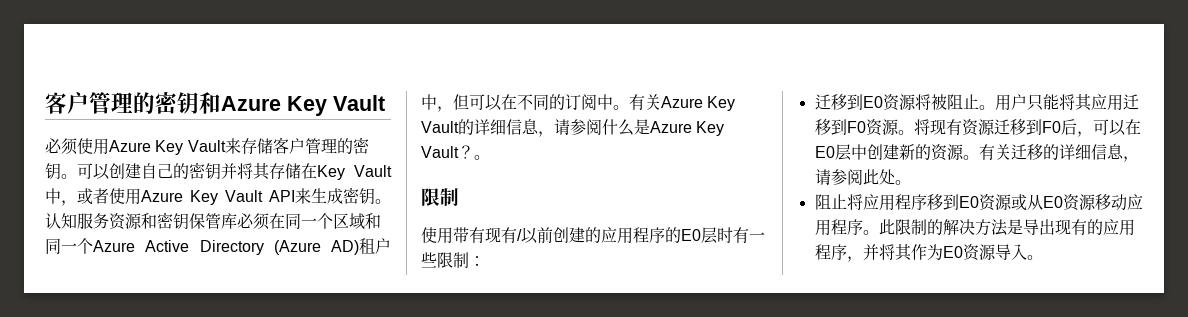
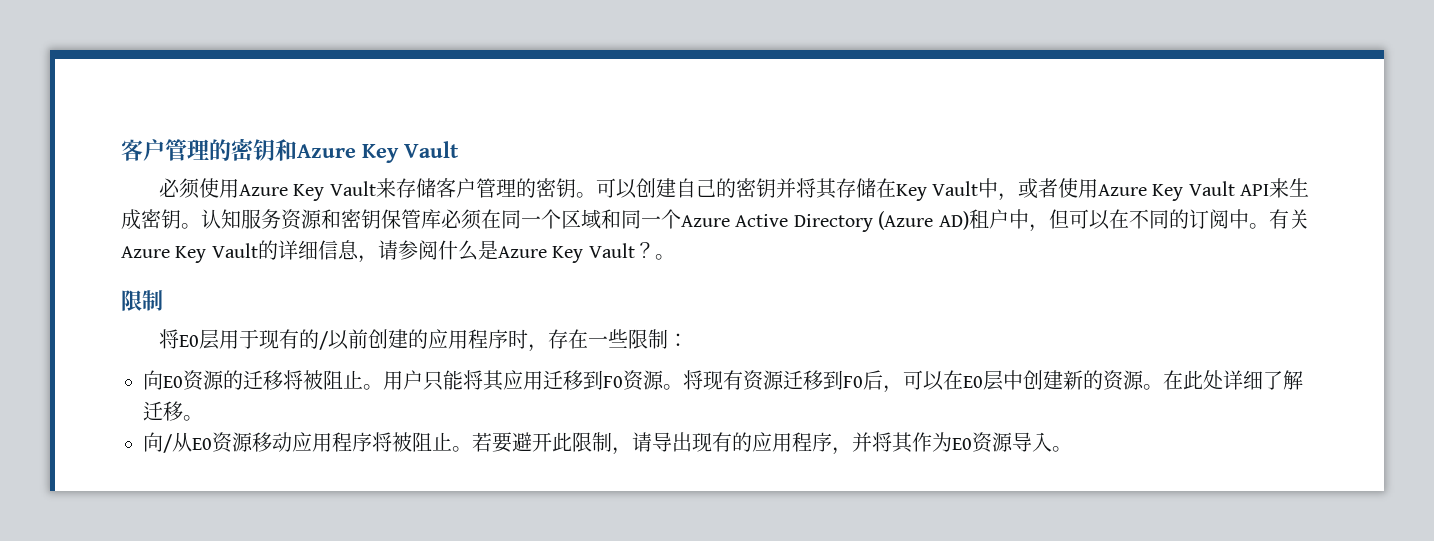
- 使用带有现有/以前创建的应用程序的E0层时有一些限制：
+ 将E0层用于现有的/以前创建的应用程序时，存在一些限制：
- 迁移到E0资源将被阻止。
+ 向E0资源的迁移将被阻止。
- 有关迁移的详细信息，请参阅此处。
- 阻止将应用程序移到E0资源或从E0资源移动应用程序。此限制的解决方法是导出现有的应用程序，并将其作为E0资源导入。
+ 在此处详细了解迁移。
+ 向/从E0资源移动应用程序将被阻止。若要避开此限制，请导出现有的应用程序，并将其作为E0资源导入。

